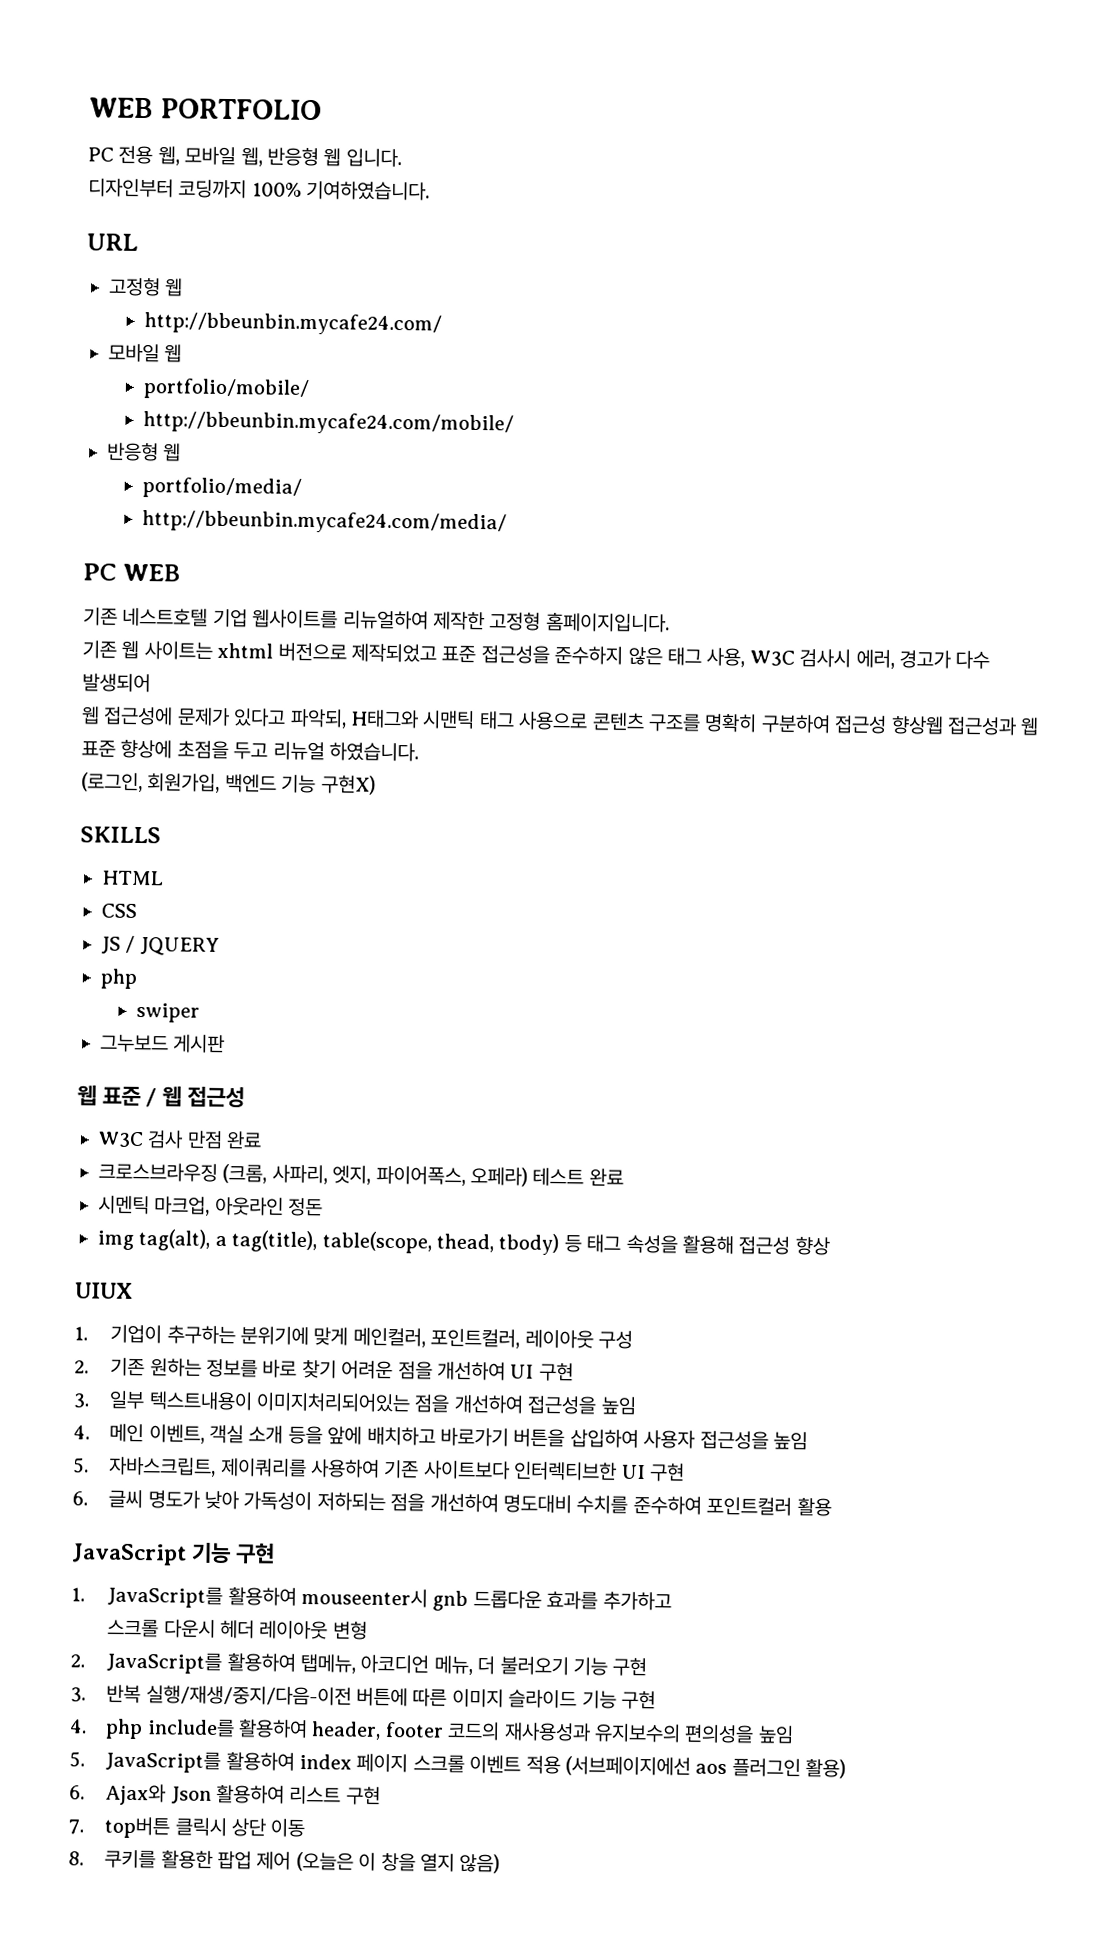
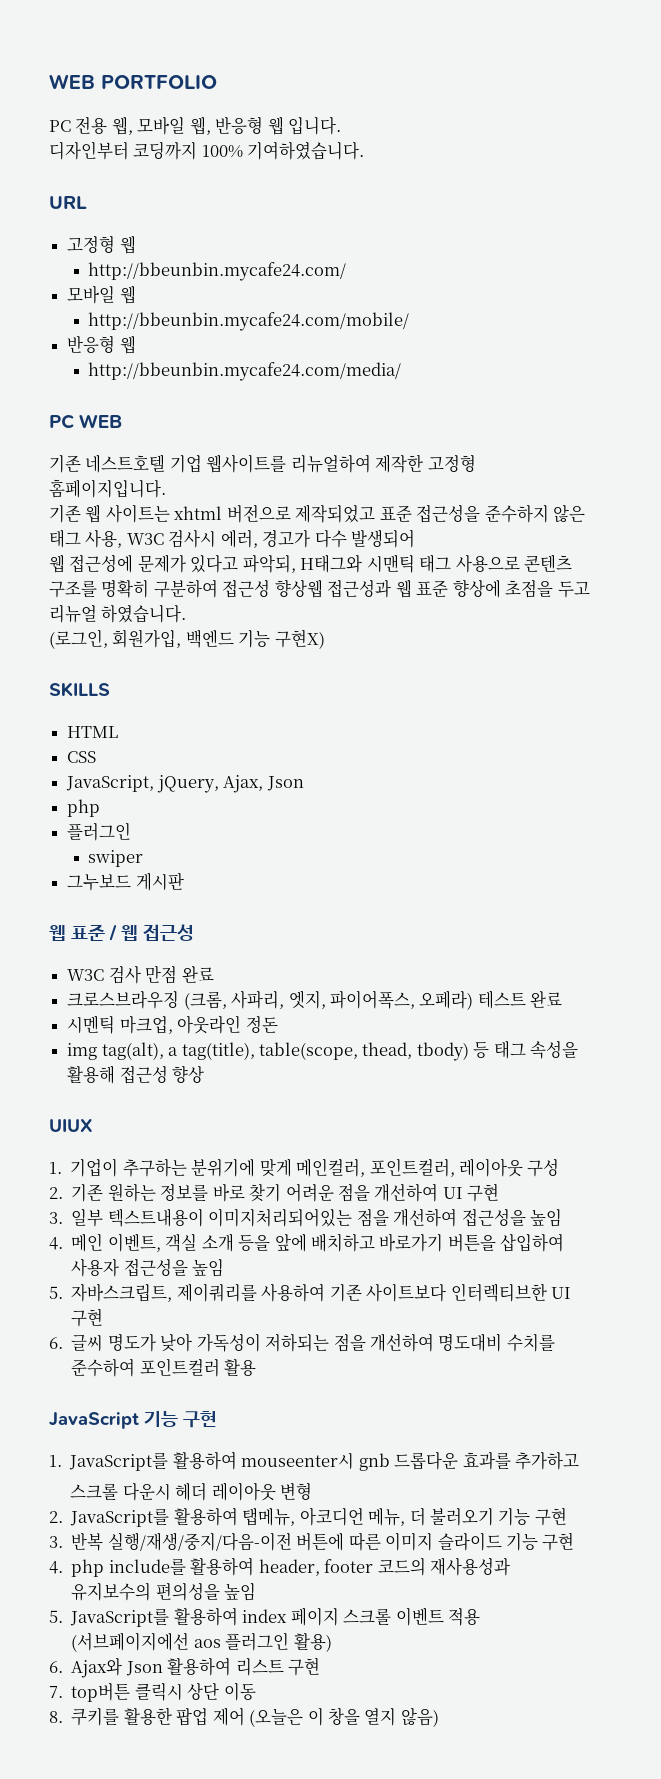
- portfolio/mobile/
- portfolio/media/
- JS / JQUERY
+ JavaScript, jQuery, Ajax, Json
  php
+ 플러그인

